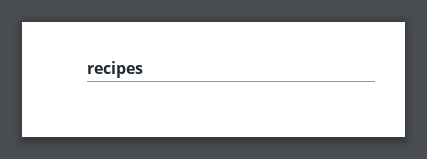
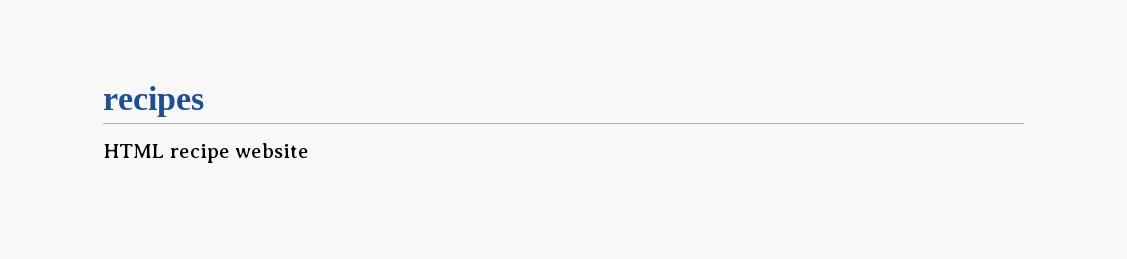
+ HTML recipe website

